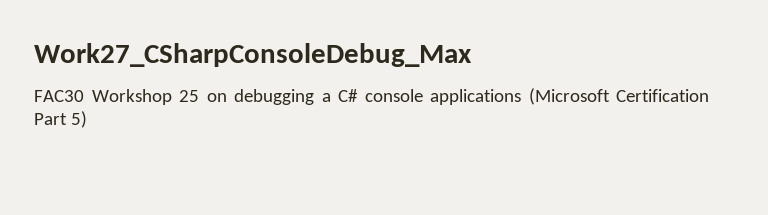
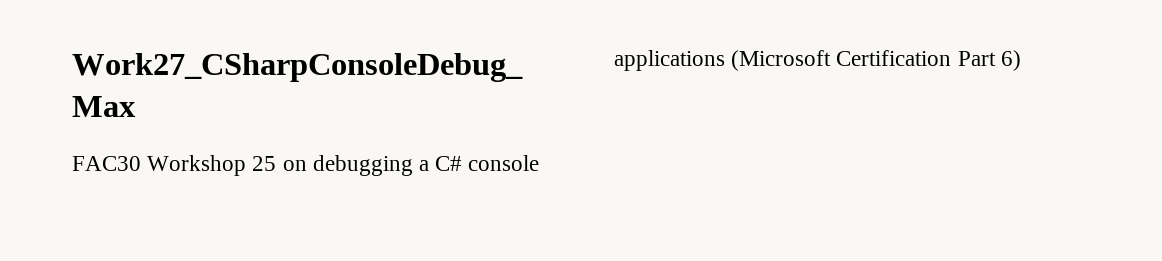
- FAC30 Workshop 25 on debugging a C# console applications (Microsoft Certification Part 5)
+ FAC30 Workshop 25 on debugging a C# console applications (Microsoft Certification Part 6)

